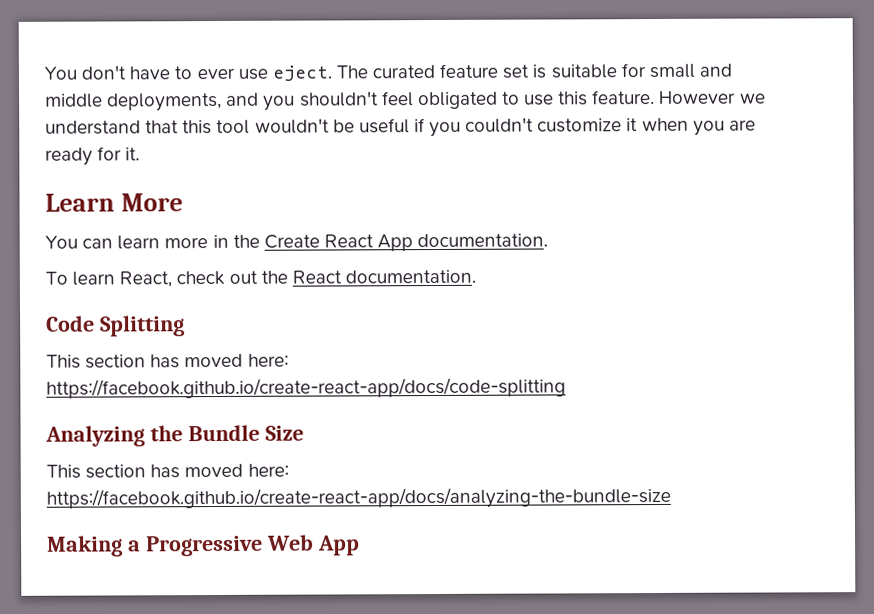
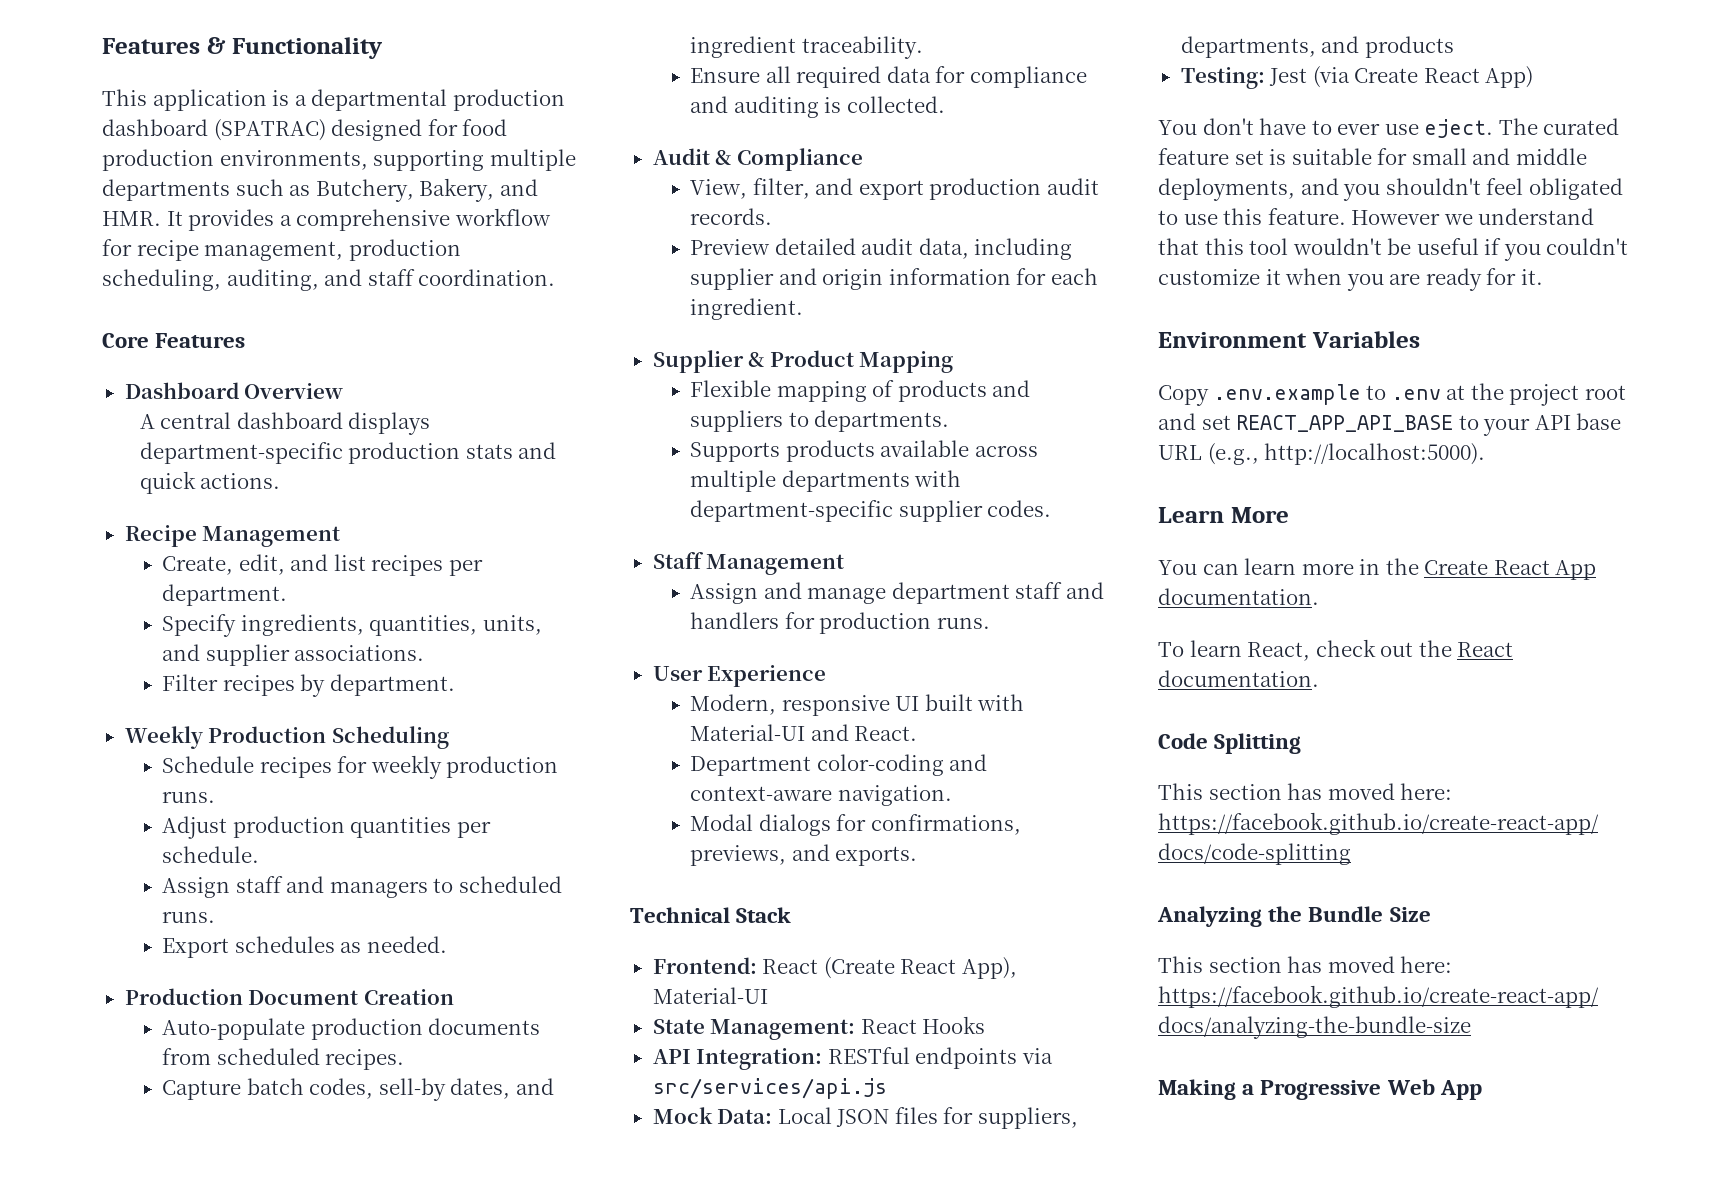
+ Features & Functionality
+ This application is a departmental production dashboard (SPATRAC) designed for food production environments, supporting multiple departments such as Butchery, Bakery, and HMR. It provides a comprehensive workflow for recipe management, production scheduling, auditing, and staff coordination.
+ Core Features
+ Dashboard Overview
+ A central dashboard displays department-specific production stats and quick actions.
+ Recipe Management
+ Create, edit, and list recipes per department.
+ Specify ingredients, quantities, units, and supplier associations.
+ Filter recipes by department.
+ Weekly Production Scheduling
+ Schedule recipes for weekly production runs.
+ Adjust production quantities per schedule.
+ Assign staff and managers to scheduled runs.
+ Export schedules as needed.
+ Production Document Creation
+ Auto-populate production documents from scheduled recipes.
+ Capture batch codes, sell-by dates, and ingredient traceability.
+ Ensure all required data for compliance and auditing is collected.
+ Audit & Compliance
+ View, filter, and export production audit records.
+ Preview detailed audit data, including supplier and origin information for each ingredient.
+ Supplier & Product Mapping
+ Flexible mapping of products and suppliers to departments.
+ Supports products available across multiple departments with department-specific supplier codes.
+ Staff Management
+ Assign and manage department staff and handlers for production runs.
+ User Experience
+ Modern, responsive UI built with Material-UI and React.
+ Department color-coding and context-aware navigation.
+ Modal dialogs for confirmations, previews, and exports.
+ Technical Stack
+ Frontend: React (Create React App), Material-UI
+ State Management: React Hooks
+ API Integration: RESTful endpoints via src/services/api.js
+ Mock Data: Local JSON files for suppliers, departments, and products
+ Testing: Jest (via Create React App)
+ Environment Variables
+ Copy .env.example to .env at the project root and set REACT_APP_API_BASE to your API base URL (e.g., http://localhost:5000).

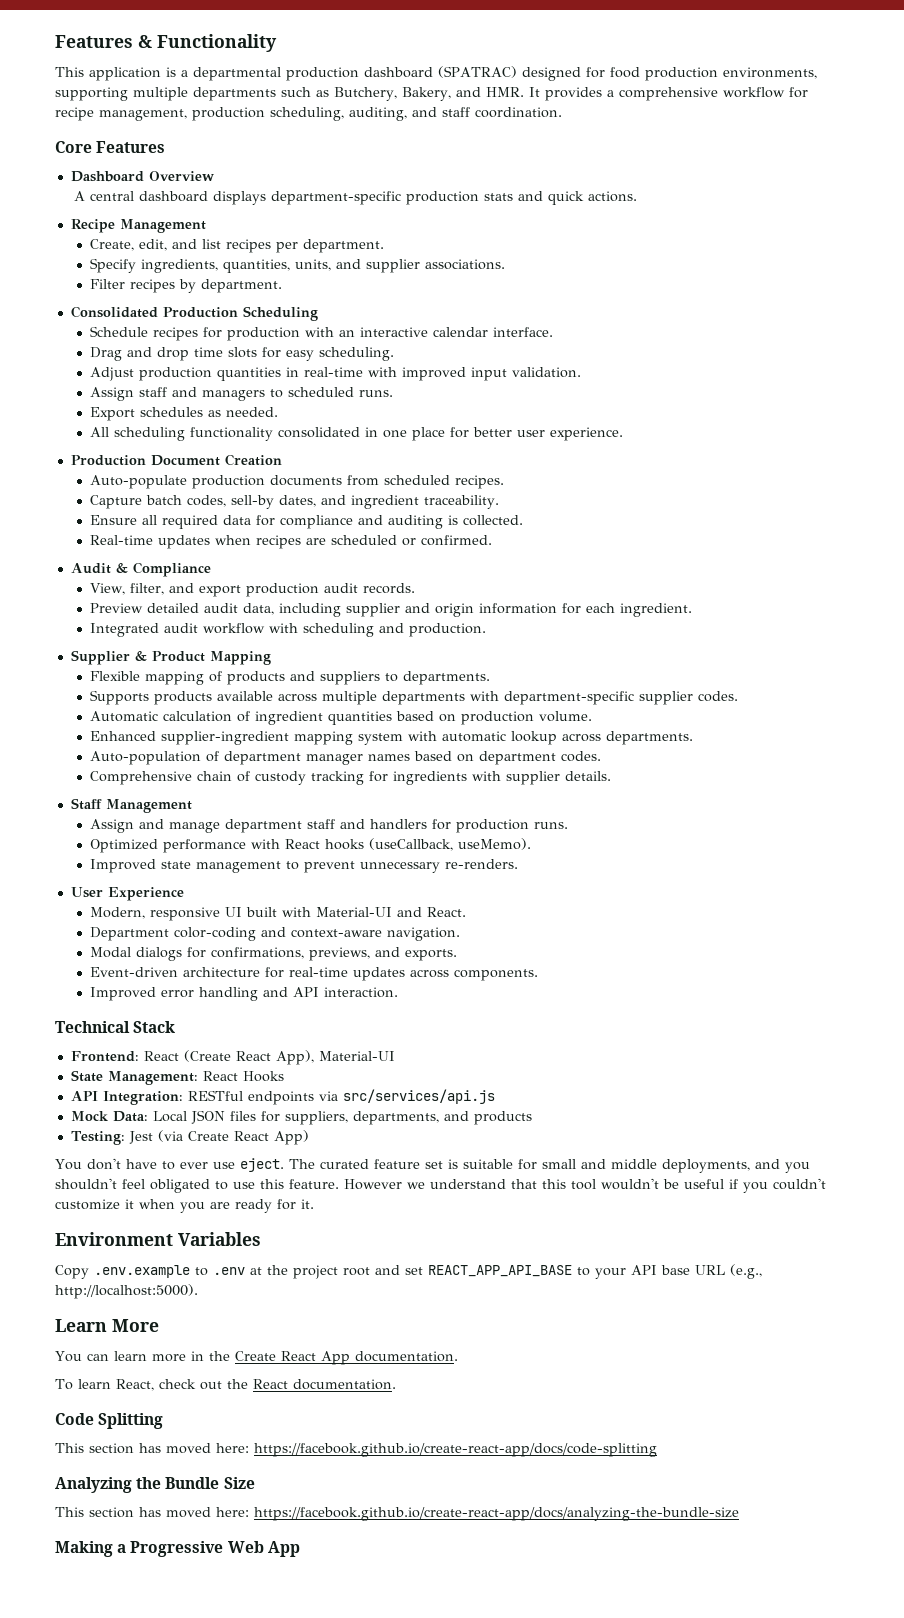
- Weekly Production Scheduling
+ Consolidated Production Scheduling
- Schedule recipes for weekly production runs.
- Adjust production quantities per schedule.
+ Schedule recipes for production with an interactive calendar interface.
+ Drag and drop time slots for easy scheduling.
+ Adjust production quantities in real-time with improved input validation.
+ All scheduling functionality consolidated in one place for better user experience.
+ Real-time updates when recipes are scheduled or confirmed.
+ Integrated audit workflow with scheduling and production.
+ Automatic calculation of ingredient quantities based on production volume.
+ Enhanced supplier-ingredient mapping system with automatic lookup across departments.
+ Auto-population of department manager names based on department codes.
+ Comprehensive chain of custody tracking for ingredients with supplier details.
+ Optimized performance with React hooks (useCallback, useMemo).
+ Improved state management to prevent unnecessary re-renders.
+ Event-driven architecture for real-time updates across components.
+ Improved error handling and API interaction.

